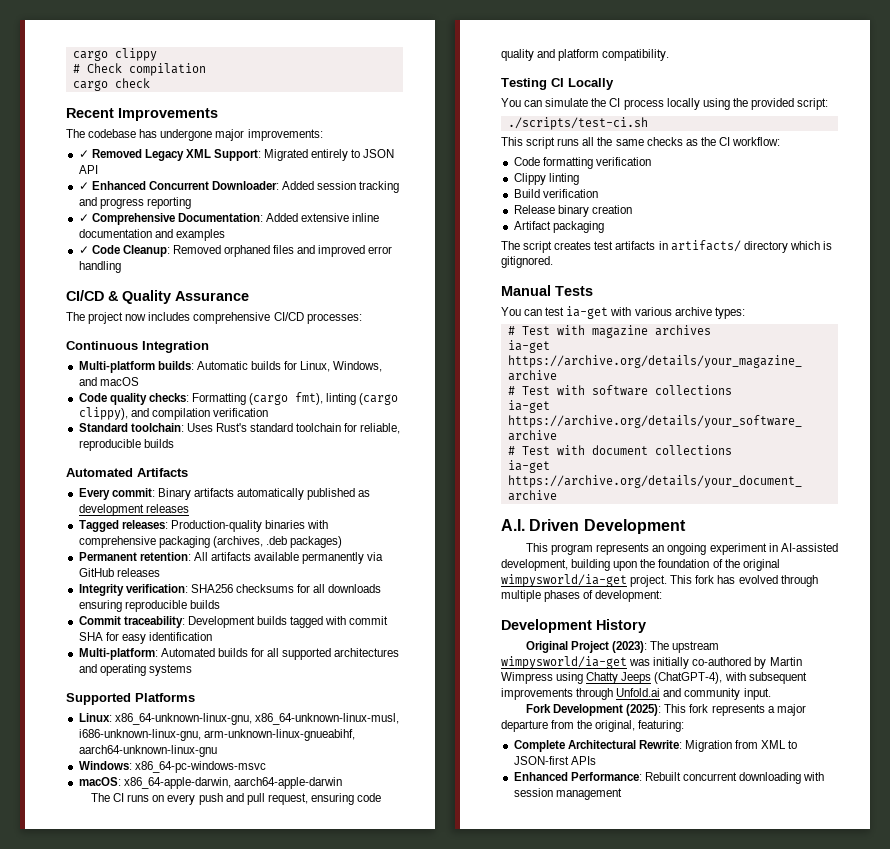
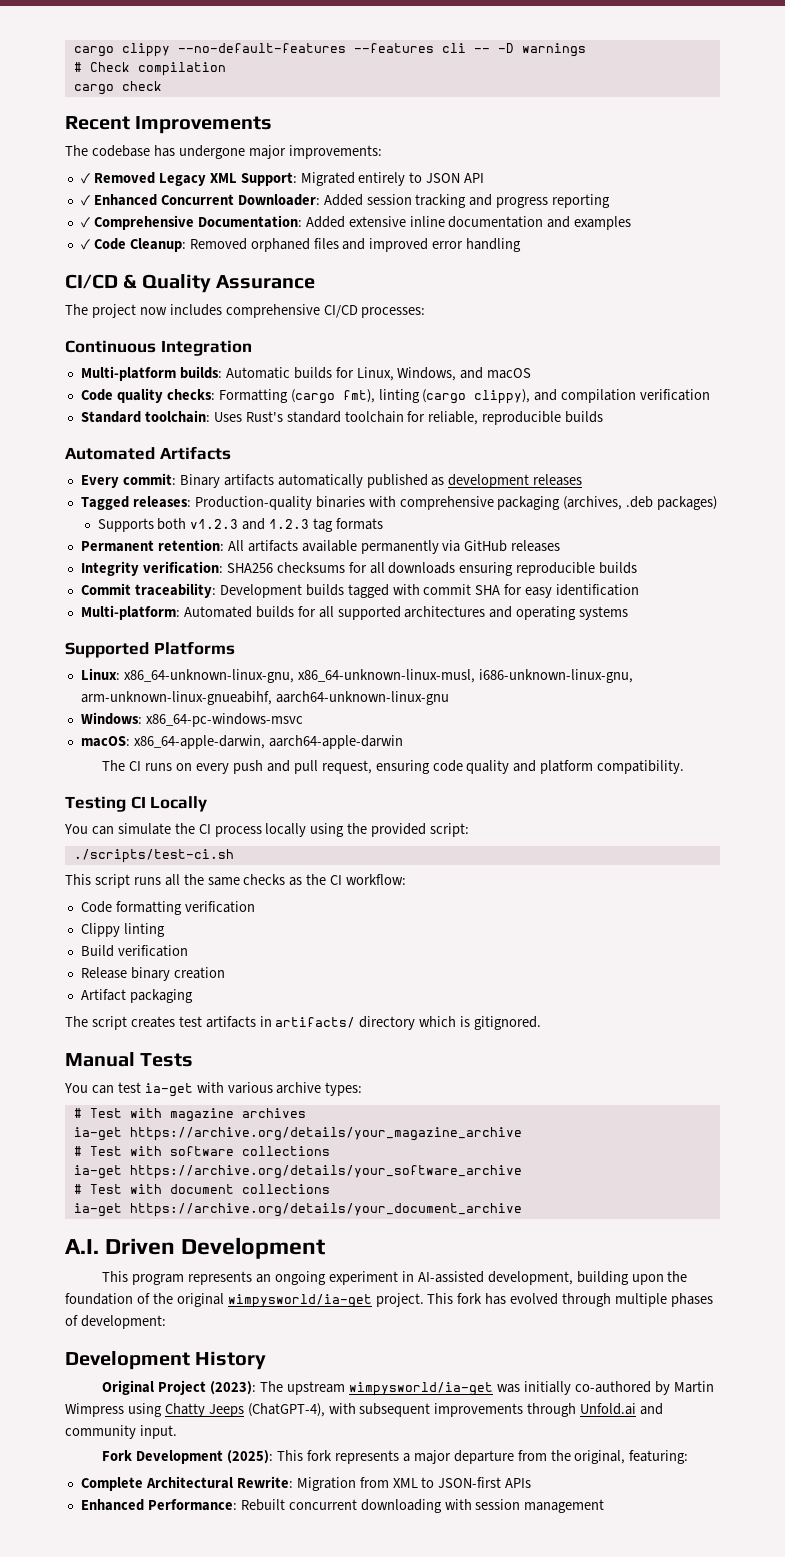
- cargo clippy
+ cargo clippy --no-default-features --features cli -- -D warnings
+ Supports both v1.2.3 and 1.2.3 tag formats

